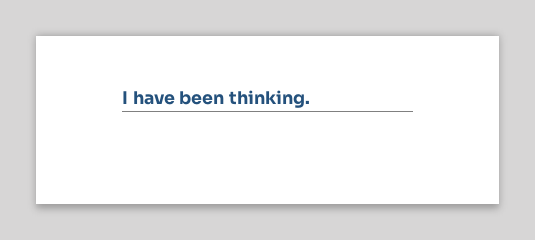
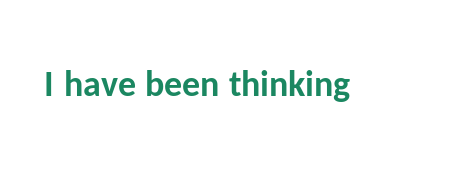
- I have been thinking.
+ I have been thinking

